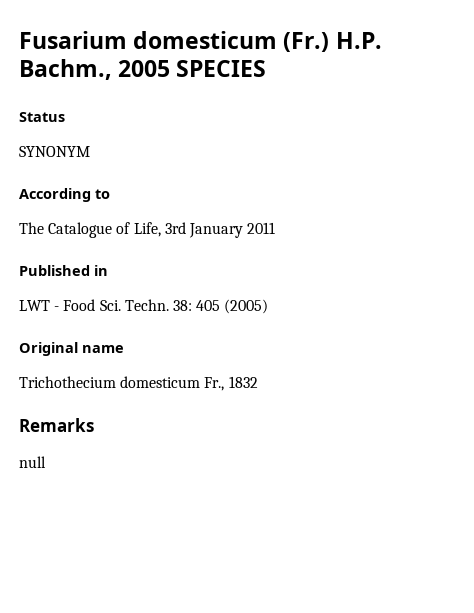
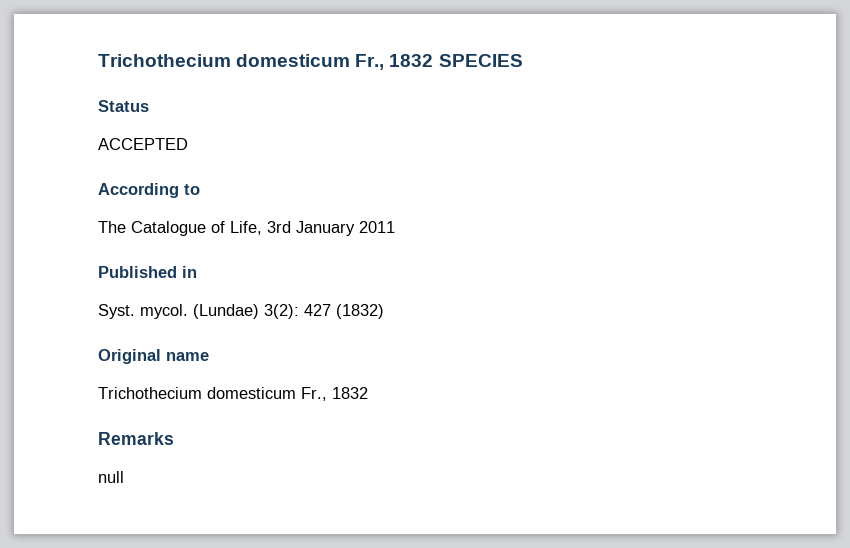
- Fusarium domesticum (Fr.) H.P. Bachm., 2005 SPECIES
+ Trichothecium domesticum Fr., 1832 SPECIES
- SYNONYM
+ ACCEPTED
- LWT - Food Sci. Techn. 38: 405 (2005)
+ Syst. mycol. (Lundae) 3(2): 427 (1832)

